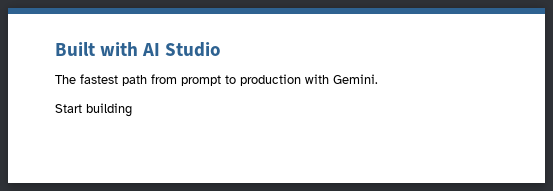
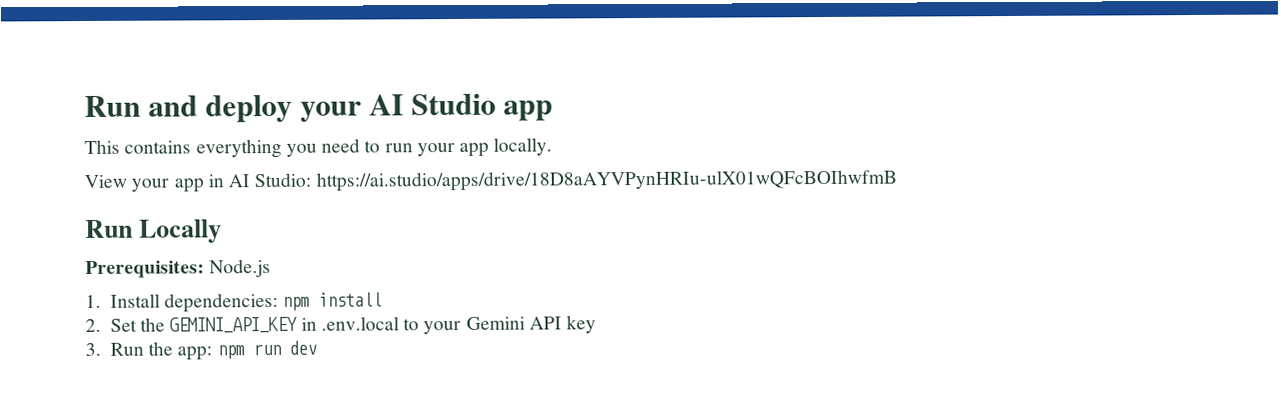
- Built with AI Studio
- The fastest path from prompt to production with Gemini.
- Start building
+ Run and deploy your AI Studio app
+ This contains everything you need to run your app locally.
+ View your app in AI Studio: https://ai.studio/apps/drive/18D8aAYVPynHRIu-ulX01wQFcBOIhwfmB
+ Run Locally
+ Prerequisites: Node.js
+ 1. Install dependencies: npm install
+ 2. Set the GEMINI_API_KEY in .env.local to your Gemini API key
+ 3. Run the app: npm run dev

